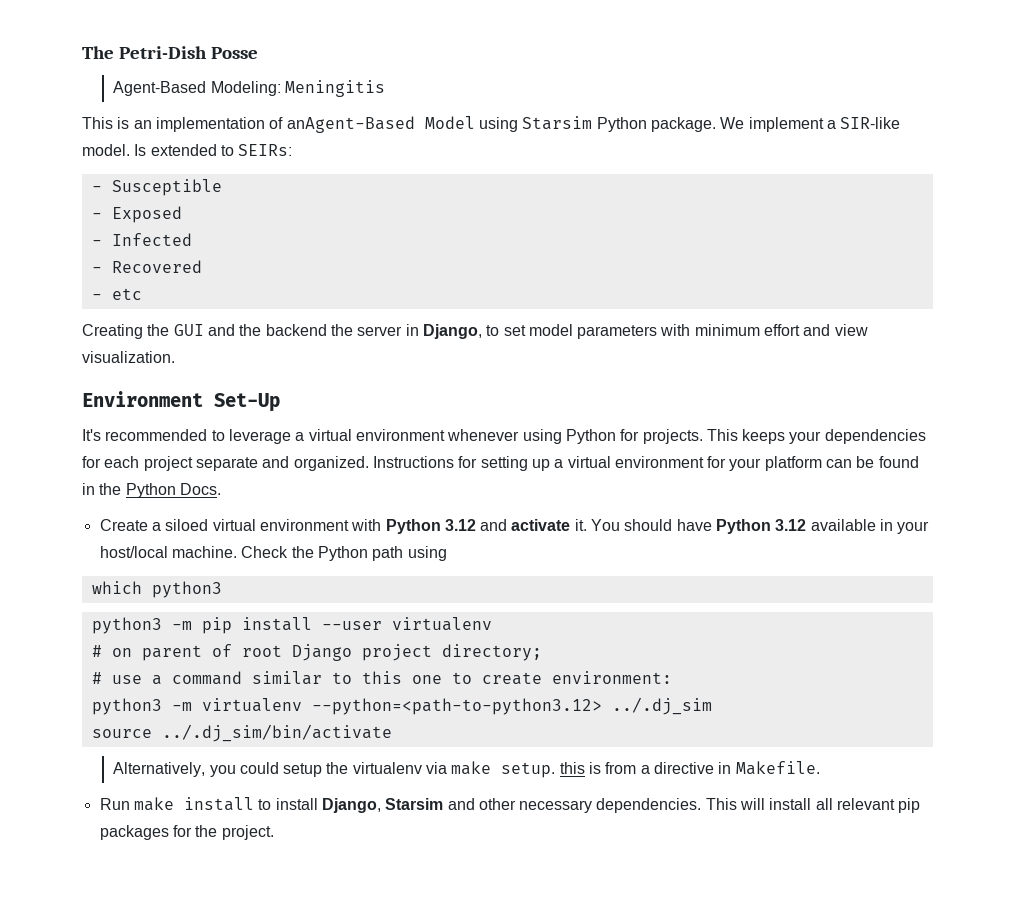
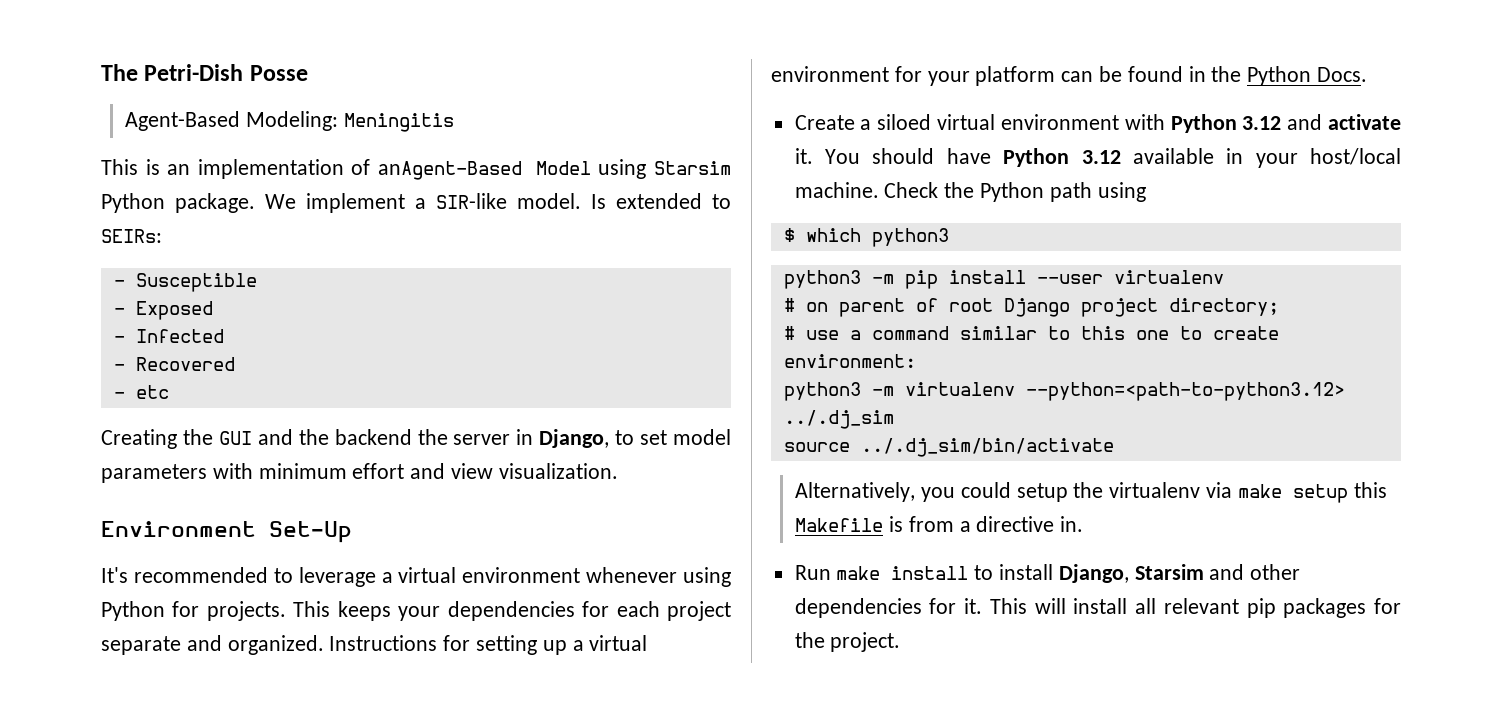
- which python3
+ $ which python3
- Alternatively, you could setup the virtualenv via make setup. this is from a directive in Makefile.
+ Alternatively, you could setup the virtualenv via make setup this Makefile is from a directive in.
- Run make install to install Django, Starsim and other necessary dependencies.
+ Run make install to install Django, Starsim and other dependencies for it.

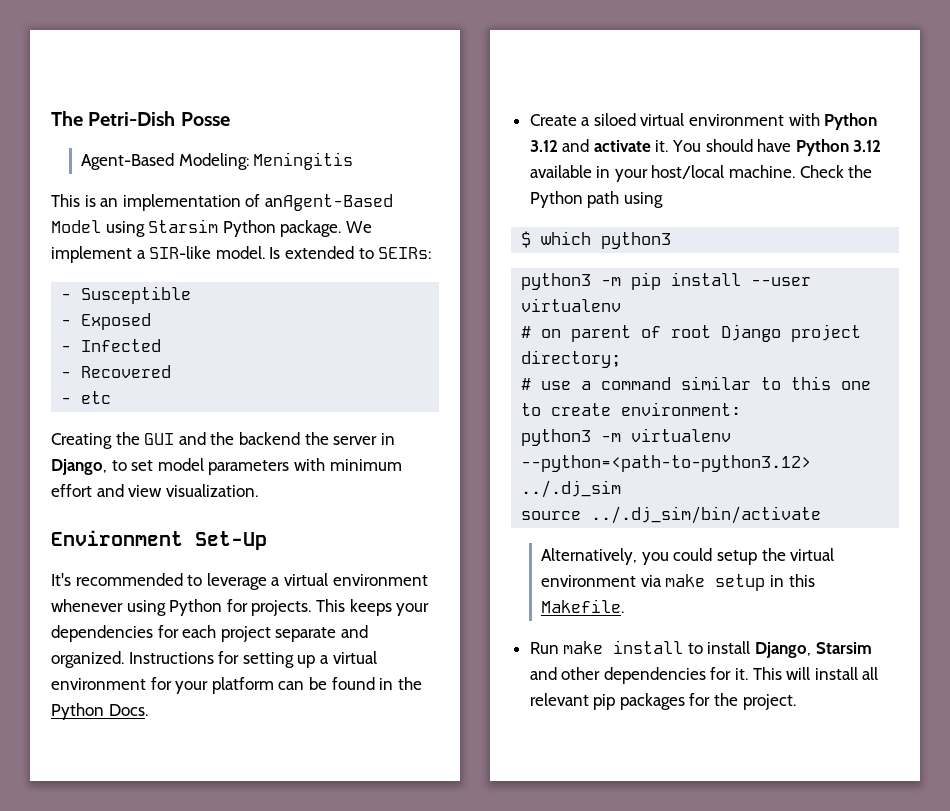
- Alternatively, you could setup the virtualenv via make setup this Makefile is from a directive in.
+ Alternatively, you could setup the virtual environment via make setup in this Makefile.

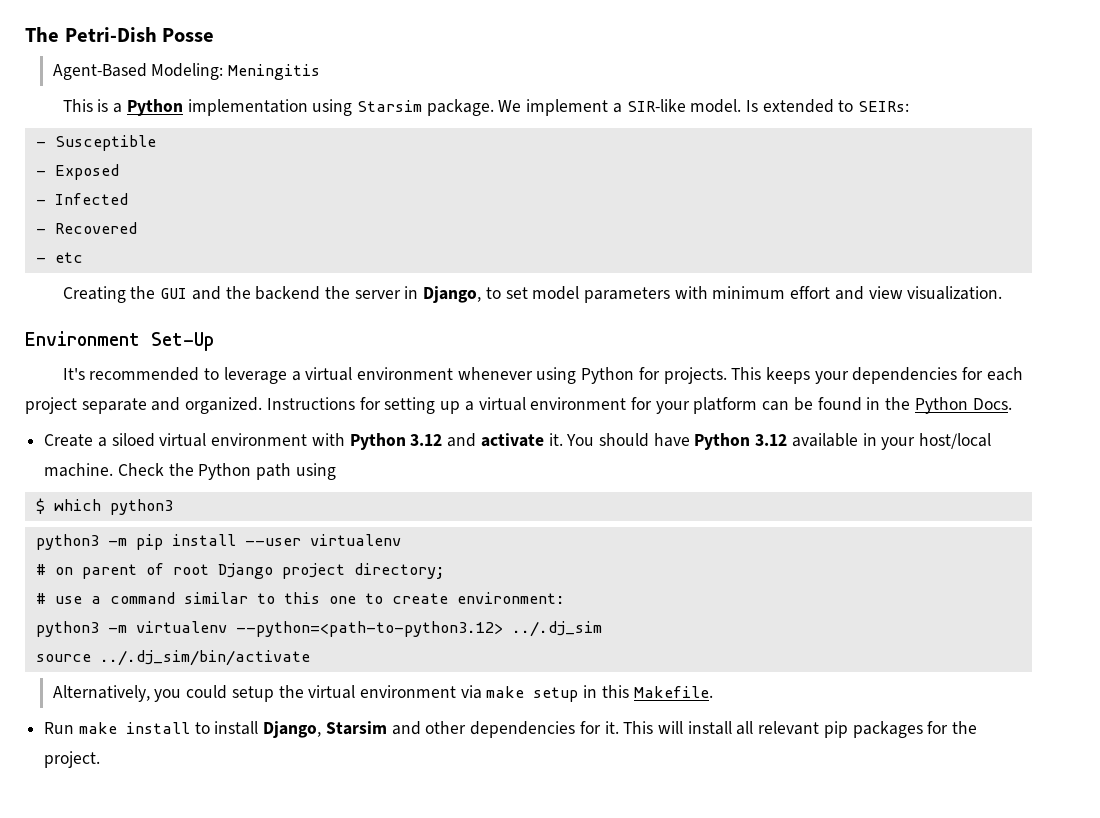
- This is an implementation of anAgent-Based Model using Starsim Python package.
+ This is a Python implementation using Starsim package.

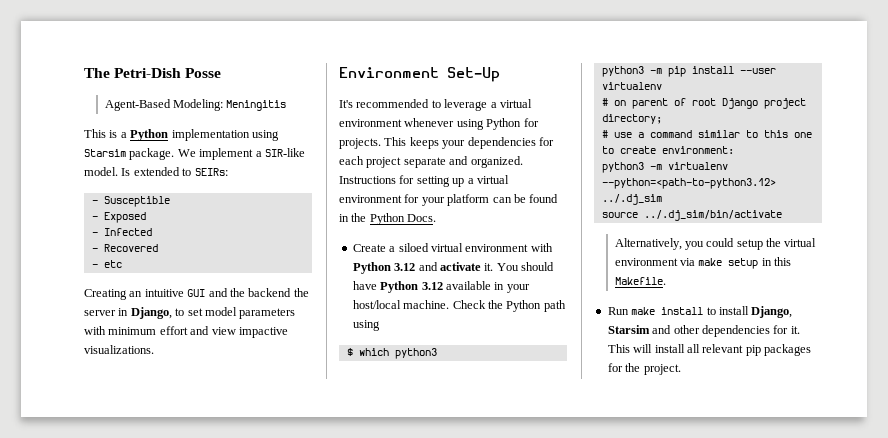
- Creating the GUI and the backend the server in Django, to set model parameters with minimum effort and view visualization.
+ Creating an intuitive GUI and the backend the server in Django, to set model parameters with minimum effort and view impactive visualizations.

